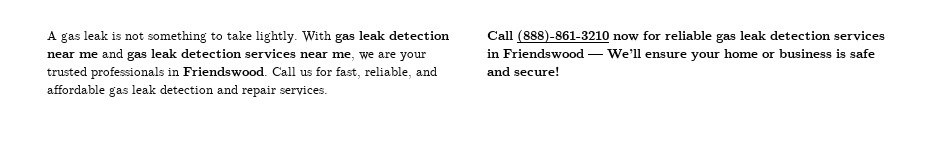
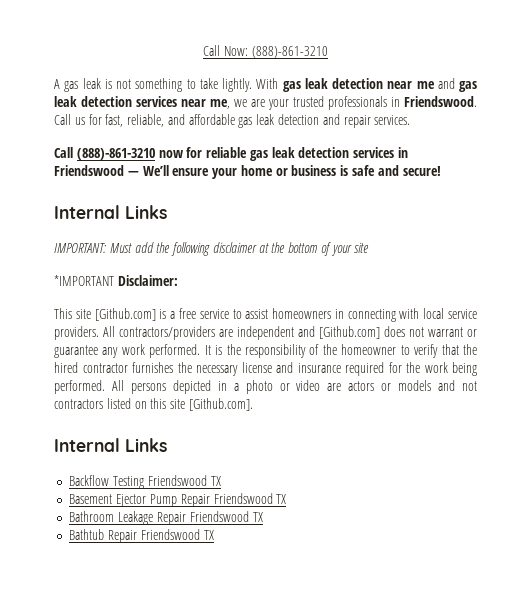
+ Call Now: (888)-861-3210
  Call (888)-861-3210 now for reliable gas leak detection services in Friendswood — We’ll ensure your home or business is safe and secure!
+ Internal Links
+ IMPORTANT: Must add the following disclaimer at the bottom of your site
+ *IMPORTANT Disclaimer:
+ This site [Github.com] is a free service to assist homeowners in connecting with local service providers. All contractors/providers are independent and [Github.com] does not warrant or guarantee any work performed. It is the responsibility of the homeowner to verify that the hired contractor furnishes the necessary license and insurance required for the work being performed. All persons depicted in a photo or video are actors or models and not contractors listed on this site [Github.com].
+ Internal Links
+ Backflow Testing Friendswood TX
+ Basement Ejector Pump Repair Friendswood TX
+ Bathroom Leakage Repair Friendswood TX
+ Bathtub Repair Friendswood TX

